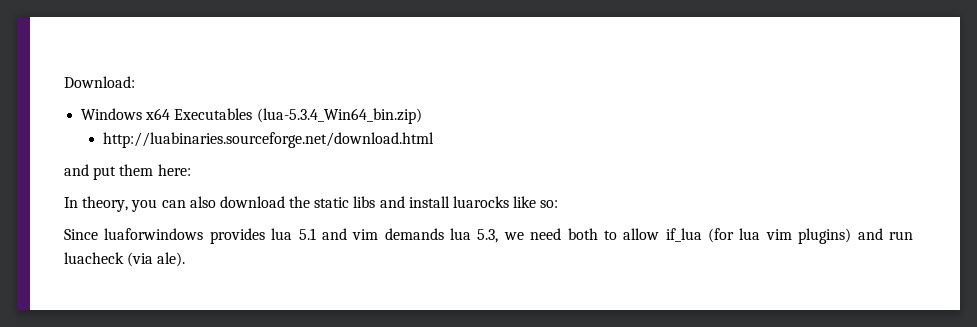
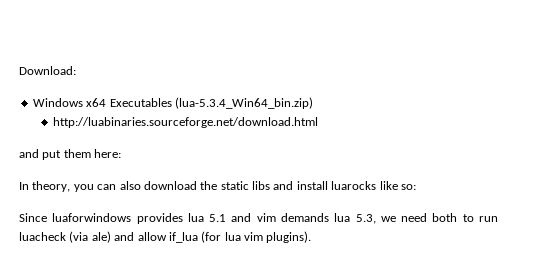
- Since luaforwindows provides lua 5.1 and vim demands lua 5.3, we need both to allow if_lua (for lua vim plugins) and run luacheck (via ale).
+ Since luaforwindows provides lua 5.1 and vim demands lua 5.3, we need both to run luacheck (via ale) and allow if_lua (for lua vim plugins).

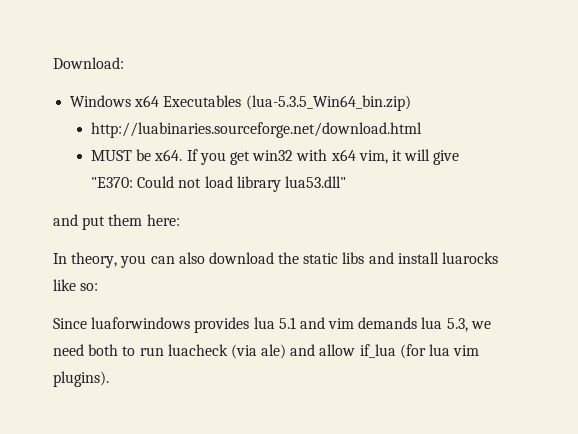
- Windows x64 Executables (lua-5.3.4_Win64_bin.zip)
+ Windows x64 Executables (lua-5.3.5_Win64_bin.zip)
+ MUST be x64. If you get win32 with x64 vim, it will give "E370: Could not load library lua53.dll"

